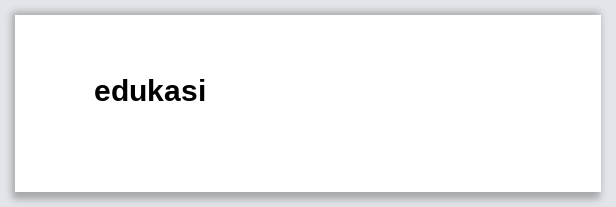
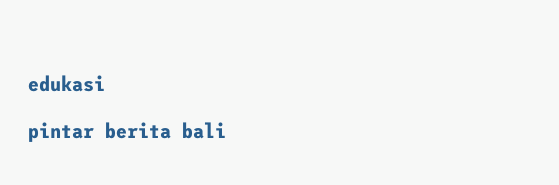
+ pintar berita bali

